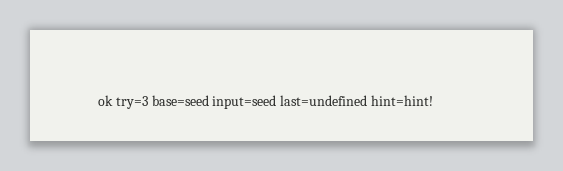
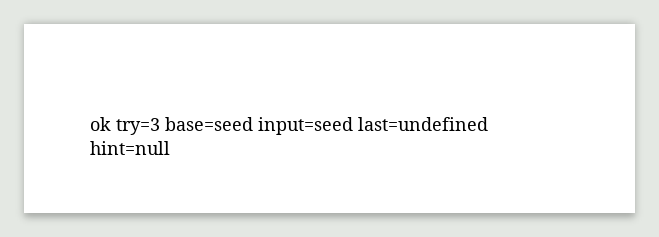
- ok try=3 base=seed input=seed last=undefined hint=hint!
+ ok try=3 base=seed input=seed last=undefined hint=null

